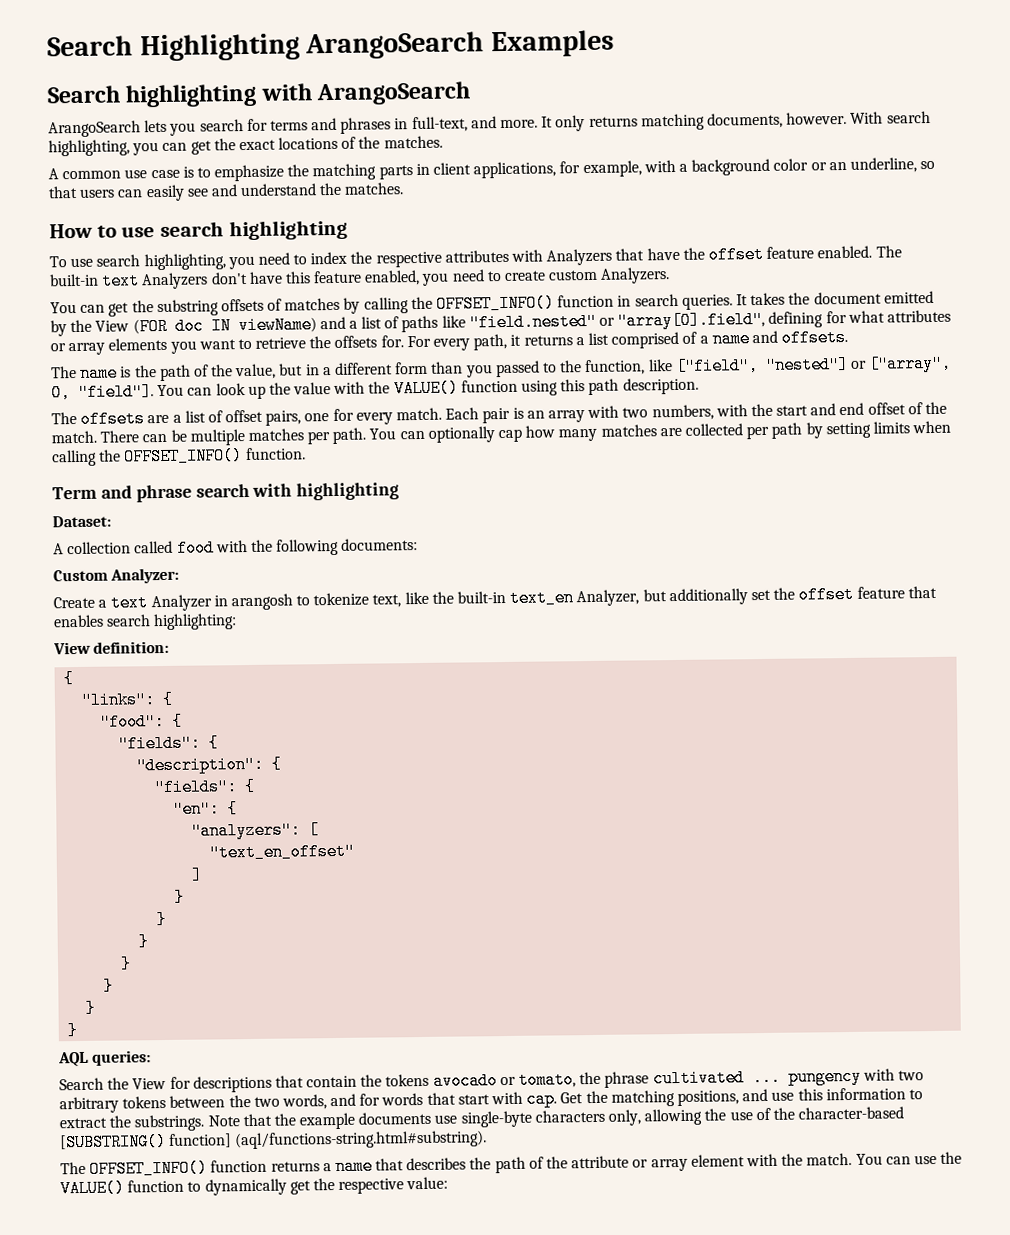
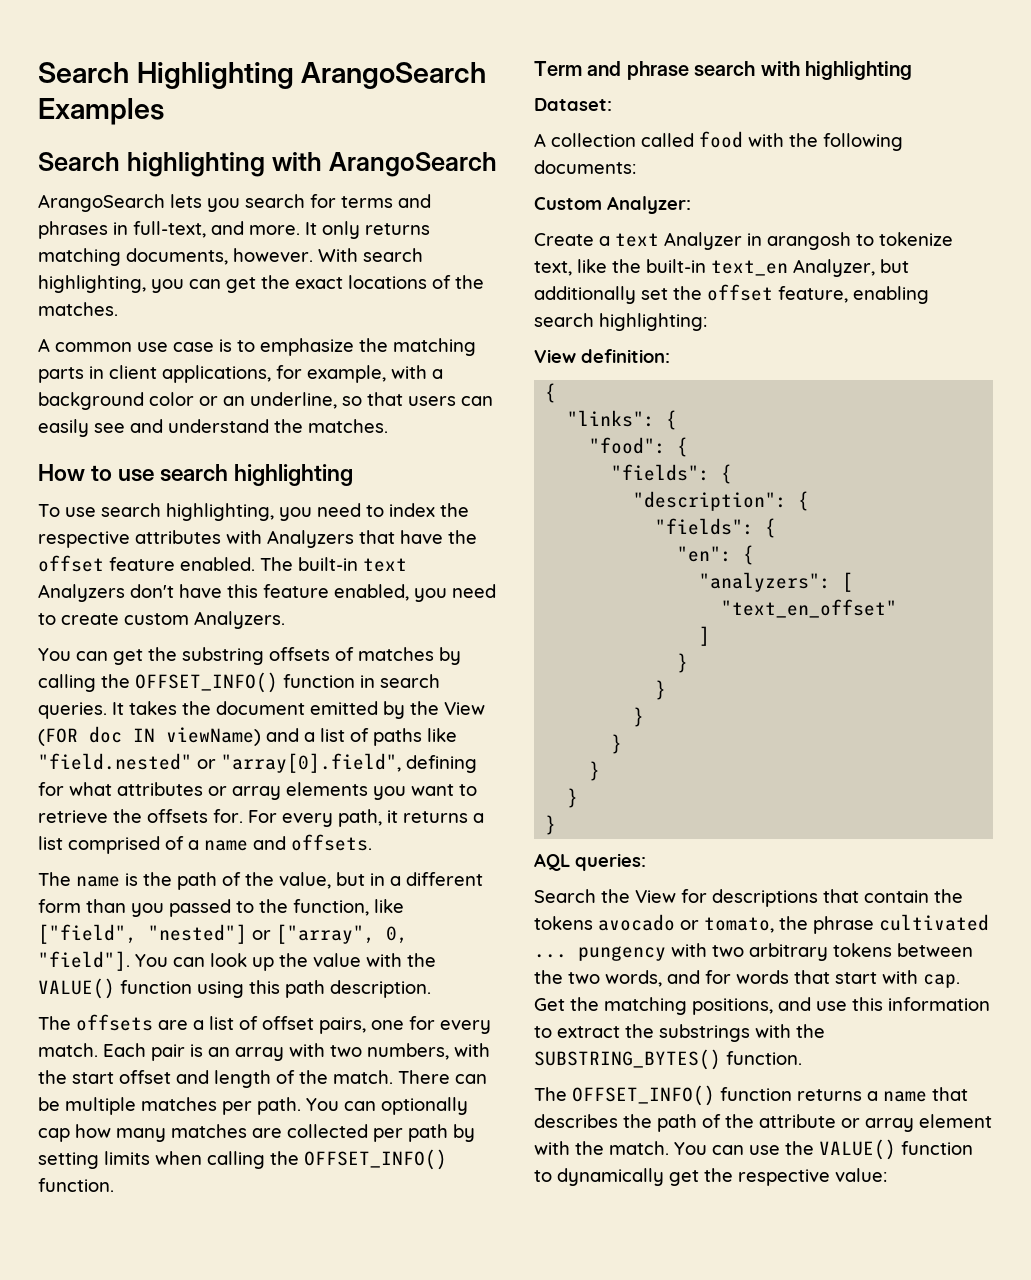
- Each pair is an array with two numbers, with the start and end offset of the match.
+ Each pair is an array with two numbers, with the start offset and length of the match.
- Create a text Analyzer in arangosh to tokenize text, like the built-in text_en Analyzer, but additionally set the offset feature that enables search highlighting:
+ Create a text Analyzer in arangosh to tokenize text, like the built-in text_en Analyzer, but additionally set the offset feature, enabling search highlighting:
- Get the matching positions, and use this information to extract the substrings. Note that the example documents use single-byte characters only, allowing the use of the character-based [SUBSTRING() function] (aql/functions-string.html#substring).
+ Get the matching positions, and use this information to extract the substrings with the SUBSTRING_BYTES() function.

